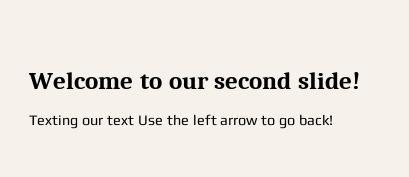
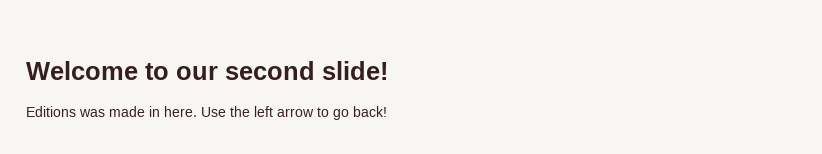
- Texting our text Use the left arrow to go back!
+ Editions was made in here. Use the left arrow to go back!

